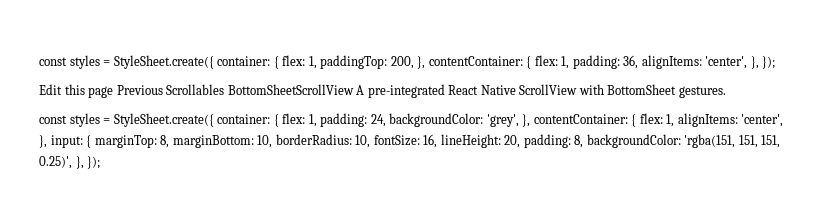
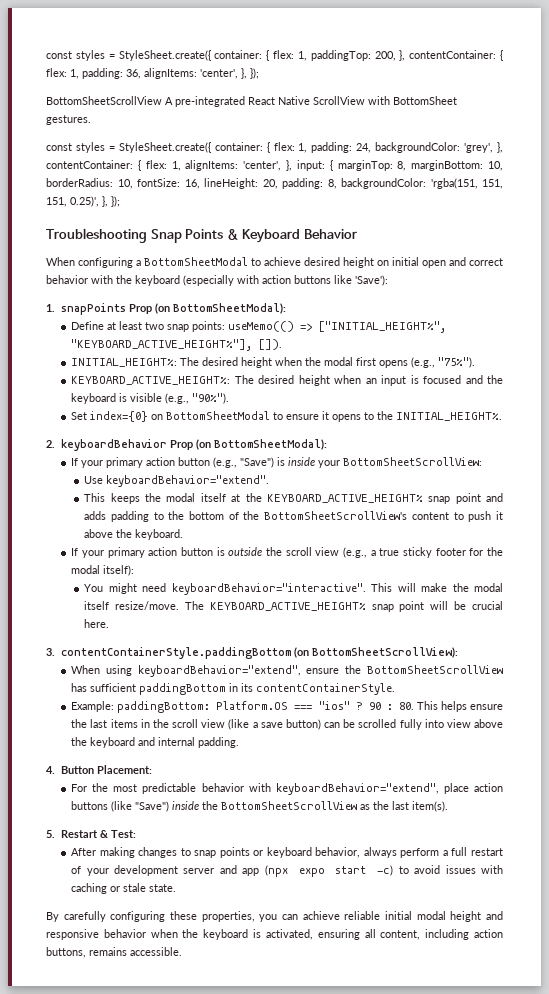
- Edit this page Previous Scrollables BottomSheetScrollView A pre-integrated React Native ScrollView with BottomSheet gestures.
+ BottomSheetScrollView A pre-integrated React Native ScrollView with BottomSheet gestures.
+ Troubleshooting Snap Points & Keyboard Behavior
+ When configuring a BottomSheetModal to achieve desired height on initial open and correct behavior with the keyboard (especially with action buttons like 'Save'):
+ 1. snapPoints Prop (on BottomSheetModal):
+ Define at least two snap points: useMemo(() => ["INITIAL_HEIGHT%", "KEYBOARD_ACTIVE_HEIGHT%"], []).
+ INITIAL_HEIGHT%: The desired height when the modal first opens (e.g., "75%").
+ KEYBOARD_ACTIVE_HEIGHT%: The desired height when an input is focused and the keyboard is visible (e.g., "90%").
+ Set index={0} on BottomSheetModal to ensure it opens to the INITIAL_HEIGHT%.
+ 2. keyboardBehavior Prop (on BottomSheetModal):
+ If your primary action button (e.g., "Save") is inside your BottomSheetScrollView:
+ Use keyboardBehavior="extend".
+ This keeps the modal itself at the KEYBOARD_ACTIVE_HEIGHT% snap point and adds padding to the bottom of the BottomSheetScrollView's content to push it above the keyboard.
+ If your primary action button is outside the scroll view (e.g., a true sticky footer for the modal itself):
+ You might need keyboardBehavior="interactive". This will make the modal itself resize/move. The KEYBOARD_ACTIVE_HEIGHT% snap point will be crucial here.
+ 3. contentContainerStyle.paddingBottom (on BottomSheetScrollView):
+ When using keyboardBehavior="extend", ensure the BottomSheetScrollView has sufficient paddingBottom in its contentContainerStyle.
+ Example: paddingBottom: Platform.OS === "ios" ? 90 : 80. This helps ensure the last items in the scroll view (like a save button) can be scrolled fully into view above the keyboard and internal padding.
+ 4. Button Placement:
+ For the most predictable behavior with keyboardBehavior="extend", place action buttons (like "Save") inside the BottomSheetScrollView as the last item(s).
+ 5. Restart & Test:
+ After making changes to snap points or keyboard behavior, always perform a full restart of your development server and app (npx expo start -c) to avoid issues with caching or stale state.
+ By carefully configuring these properties, you can achieve reliable initial modal height and responsive behavior when the keyboard is activated, ensuring all content, including action buttons, remains accessible.

